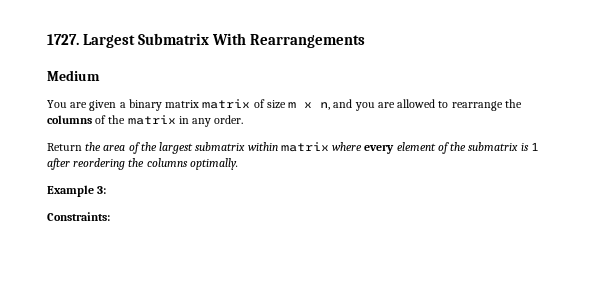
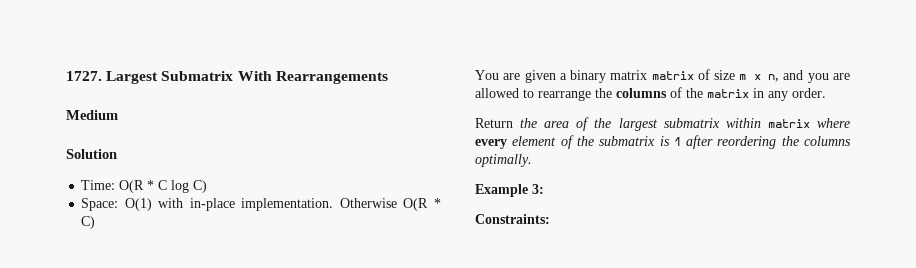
+ Solution
+ Time: O(R * C log C)
+ Space: O(1) with in-place implementation. Otherwise O(R * C)

